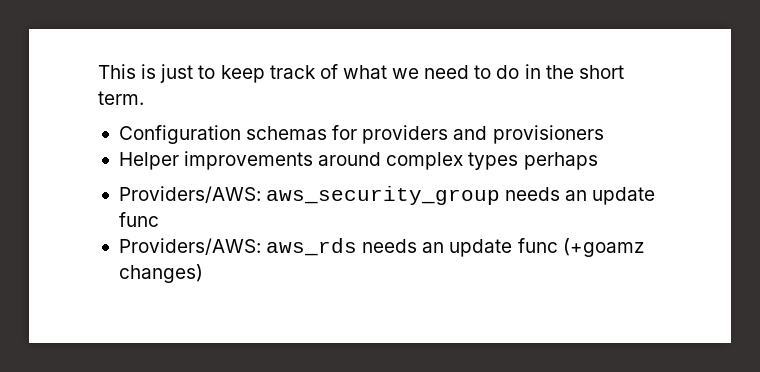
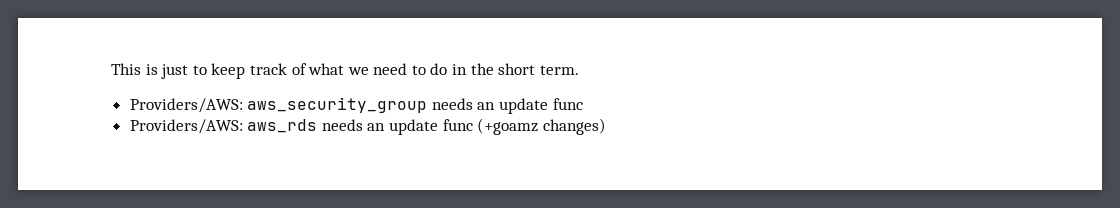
- Configuration schemas for providers and provisioners
- Helper improvements around complex types perhaps

